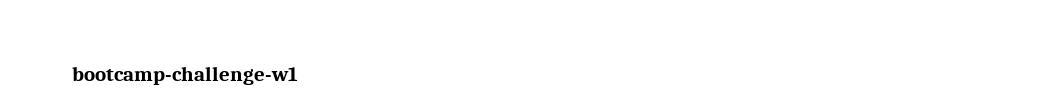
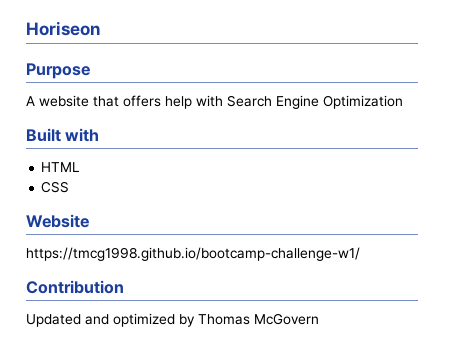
- bootcamp-challenge-w1
+ Horiseon
+ Purpose
+ A website that offers help with Search Engine Optimization
+ Built with
+ HTML
+ CSS
+ Website
+ https://tmcg1998.github.io/bootcamp-challenge-w1/
+ Contribution
+ Updated and optimized by Thomas McGovern

